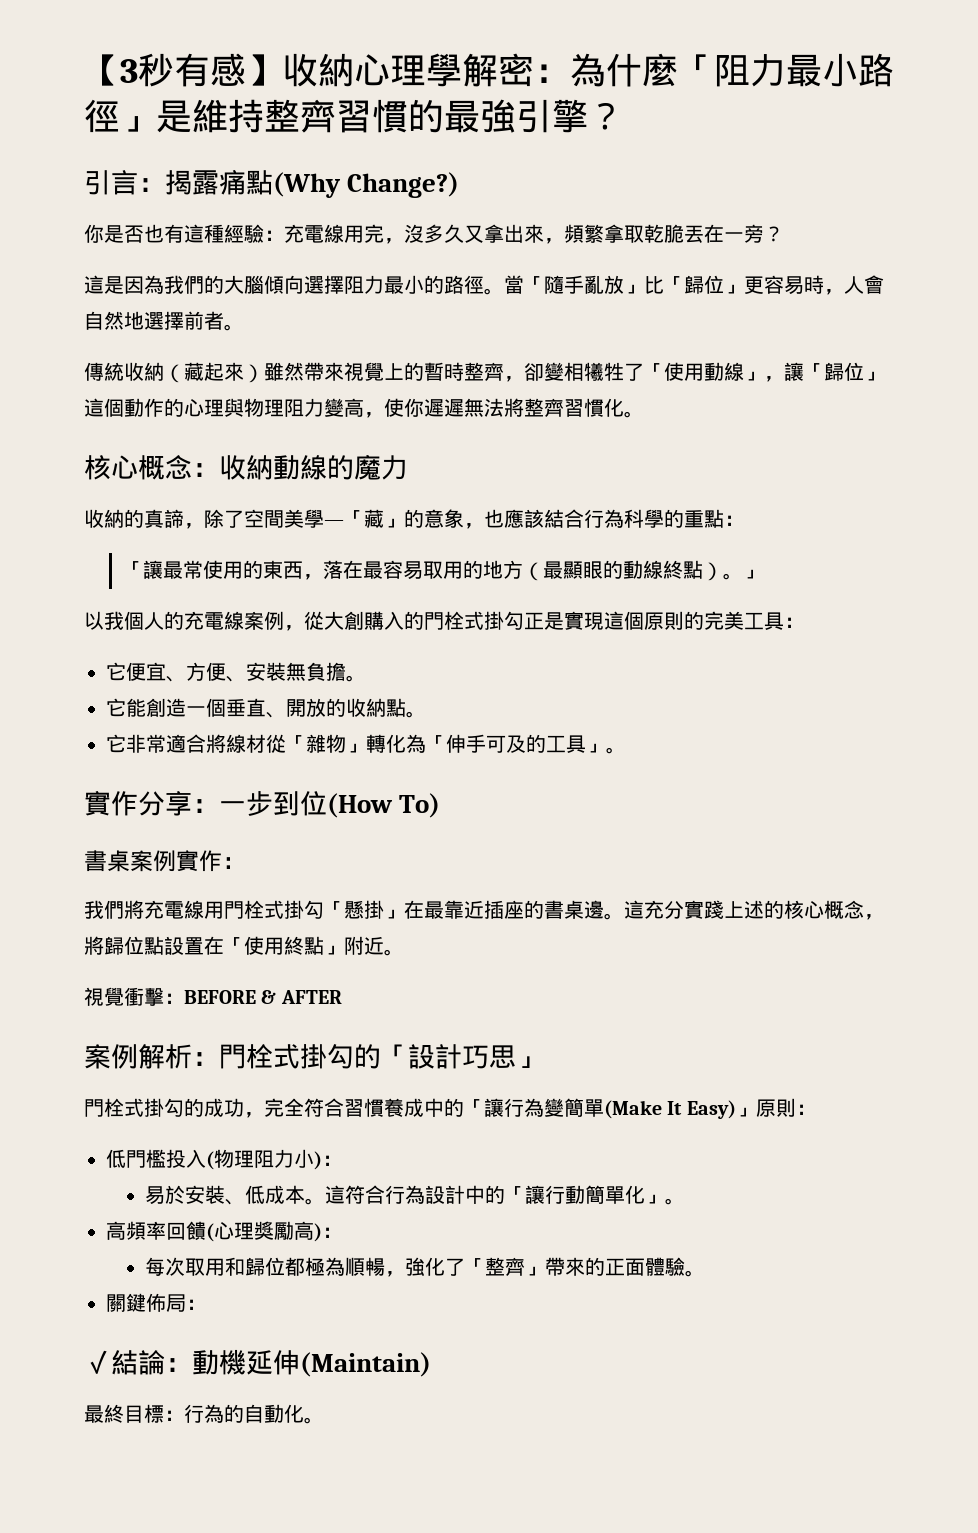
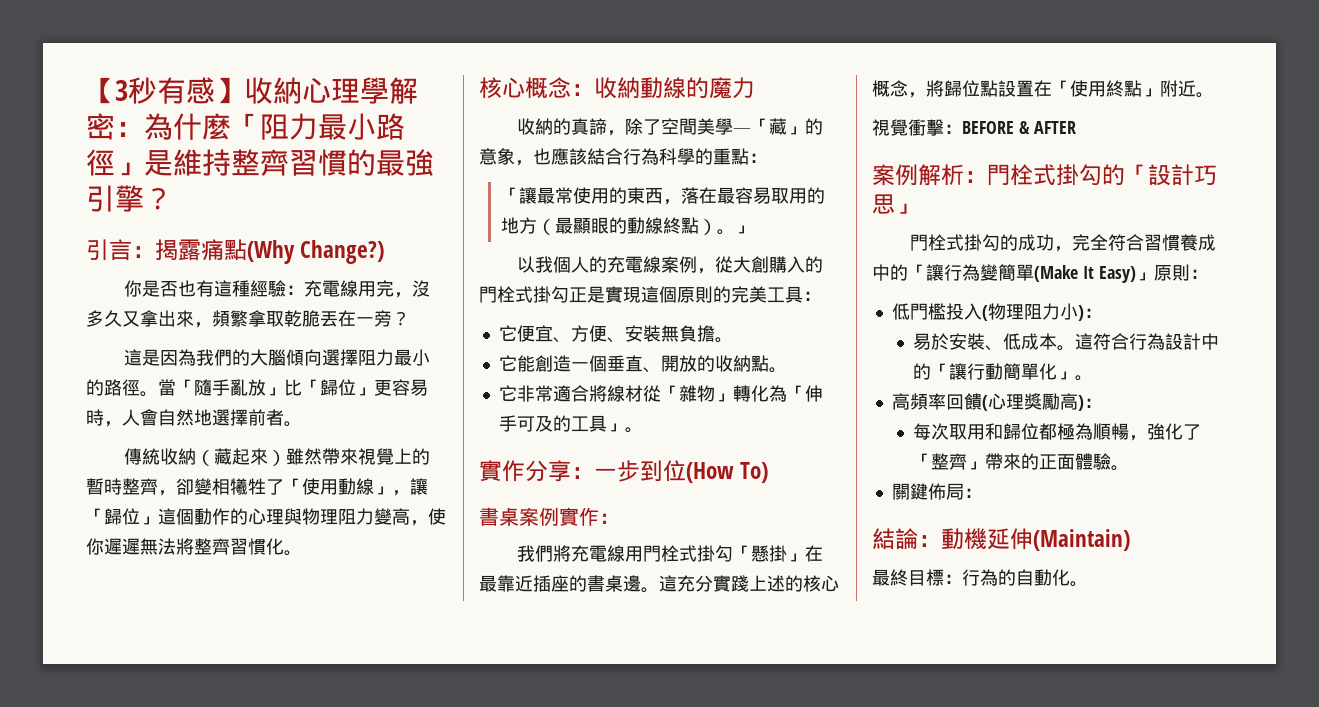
- ✓結論：動機延伸(Maintain)
+ 結論：動機延伸(Maintain)

